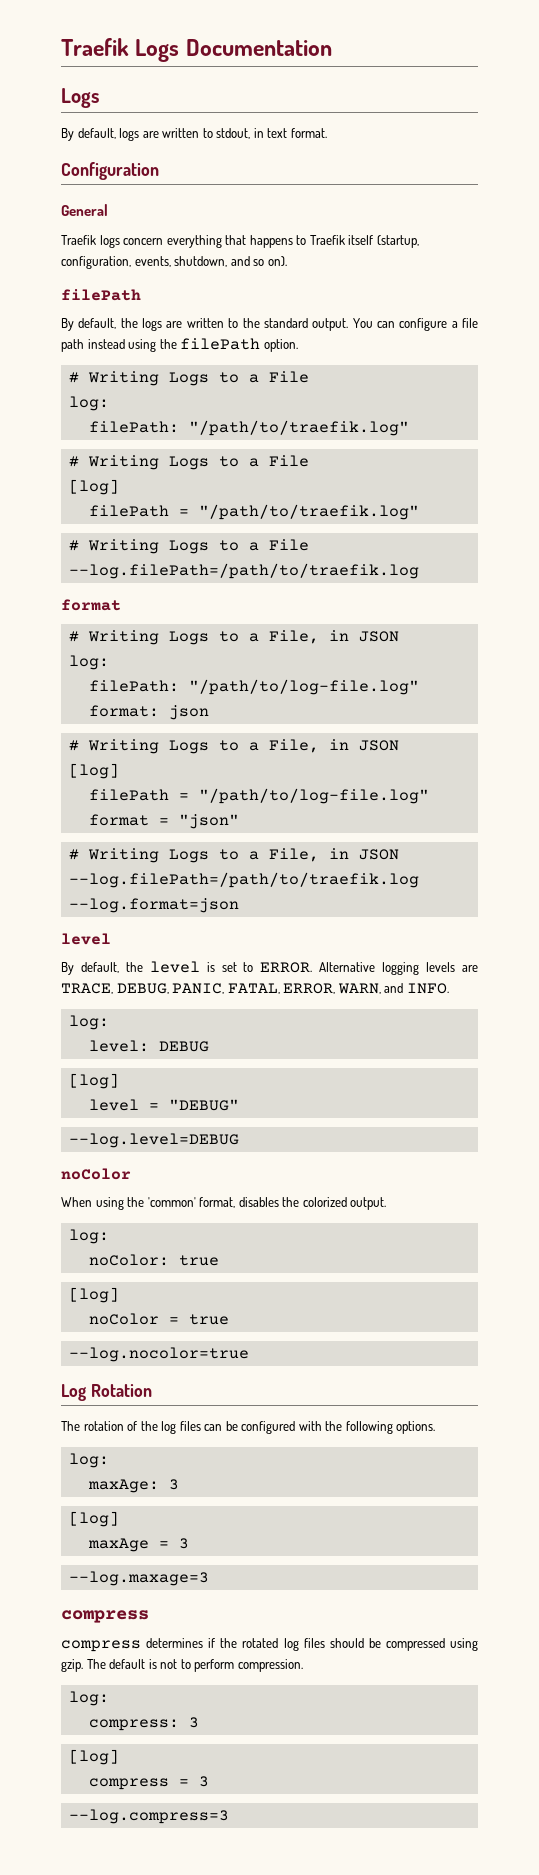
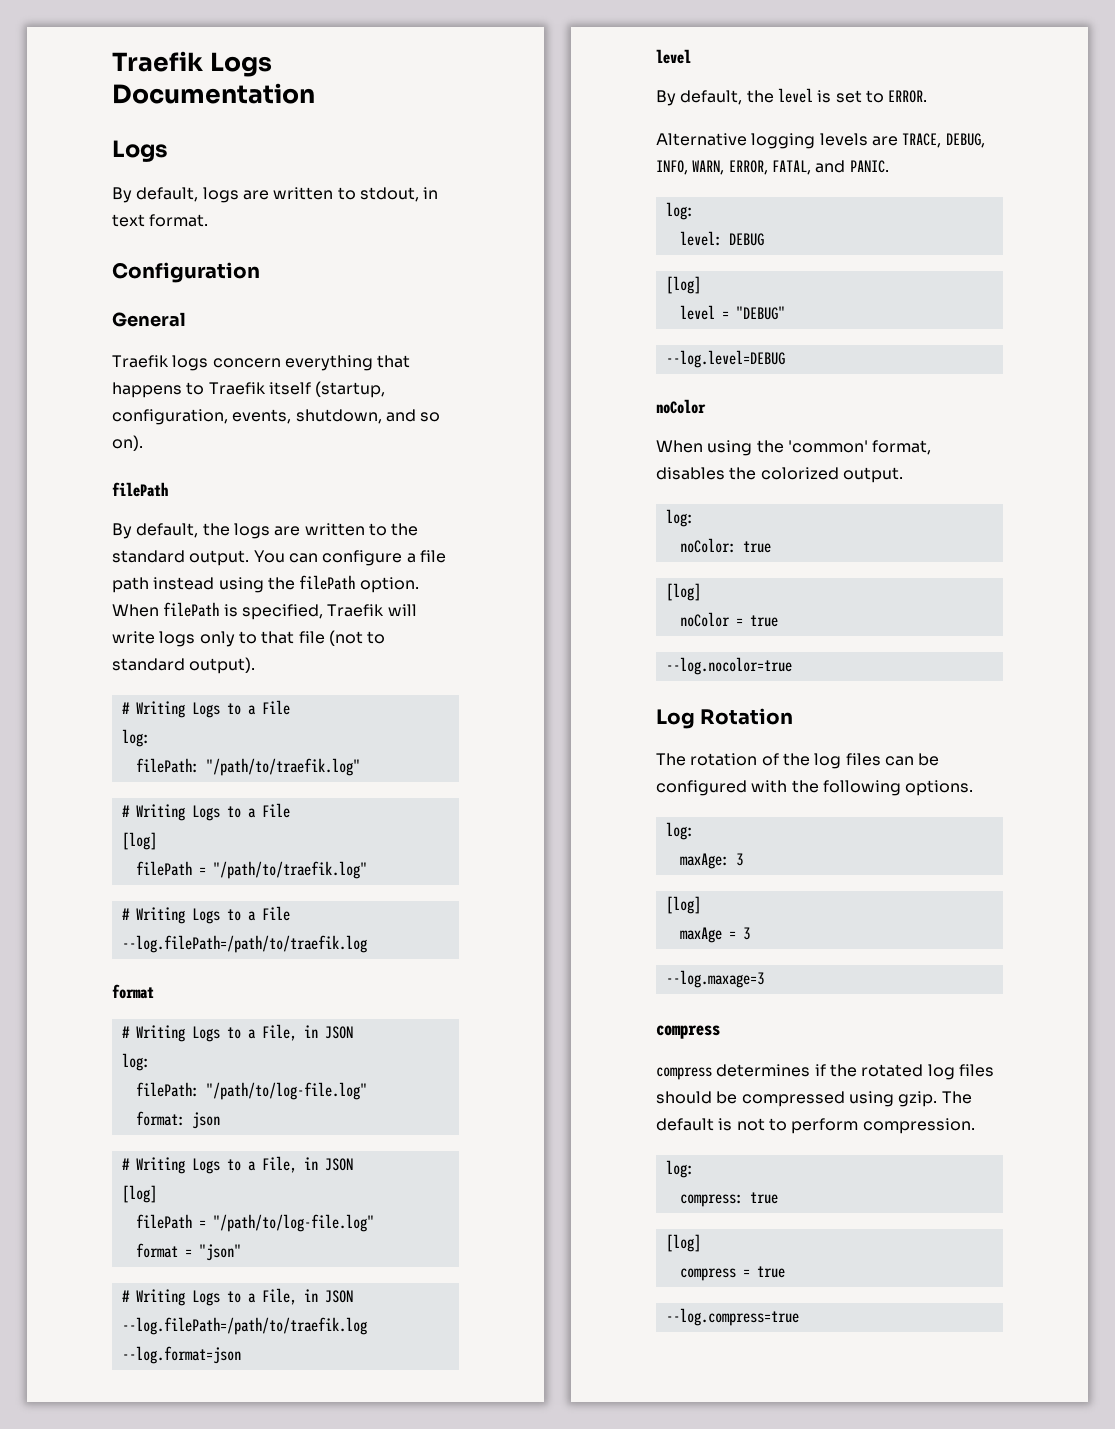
+ When filePath is specified, Traefik will write logs only to that file (not to standard output).
- By default, the level is set to ERROR. Alternative logging levels are TRACE, DEBUG, PANIC, FATAL, ERROR, WARN, and INFO.
+ By default, the level is set to ERROR.
+ Alternative logging levels are TRACE, DEBUG, INFO, WARN, ERROR, FATAL, and PANIC.
- compress: 3
+ compress: true
- compress = 3
- --log.compress=3
+ compress = true
+ --log.compress=true

